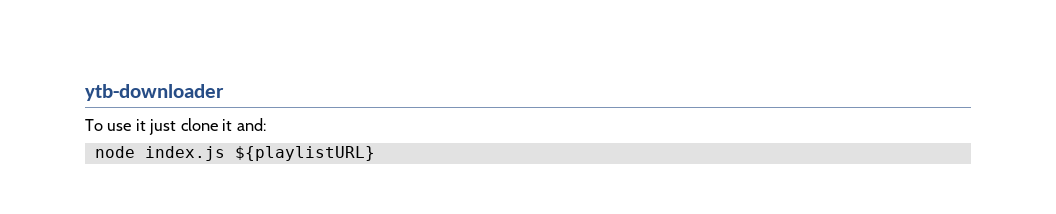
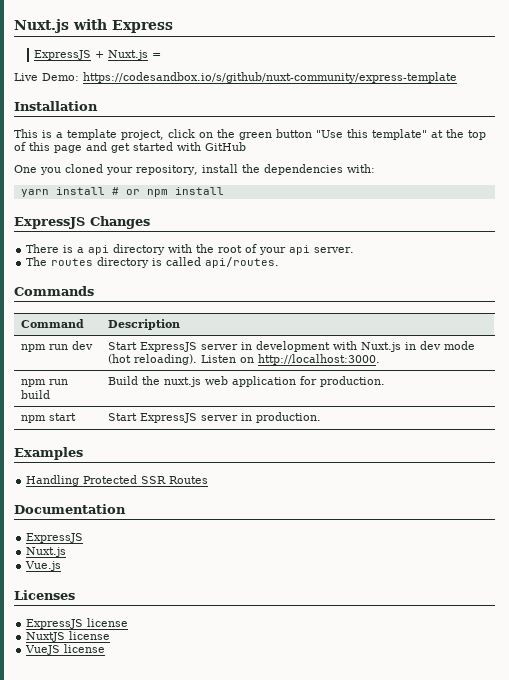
- ytb-downloader
- To use it just clone it and:
- node index.js ${playlistURL}
+ Nuxt.js with Express
+ ExpressJS + Nuxt.js =
+ Live Demo: https://codesandbox.io/s/github/nuxt-community/express-template
+ Installation
+ This is a template project, click on the green button "Use this template" at the top of this page and get started with GitHub
+ One you cloned your repository, install the dependencies with:
+ yarn install # or npm install
+ ExpressJS Changes
+ There is a api directory with the root of your api server.
+ The routes directory is called api/routes.
+ Commands
+ Command | Description
+ npm run dev | Start ExpressJS server in development with Nuxt.js in dev mode (hot reloading). Listen on http://localhost:3000.
+ npm run build | Build the nuxt.js web application for production.
+ npm start | Start ExpressJS server in production.
+ Examples
+ Handling Protected SSR Routes
+ Documentation
+ ExpressJS
+ Nuxt.js
+ Vue.js
+ Licenses
+ ExpressJS license
+ NuxtJS license
+ VueJS license

